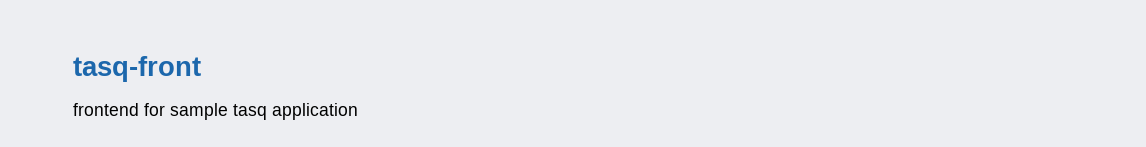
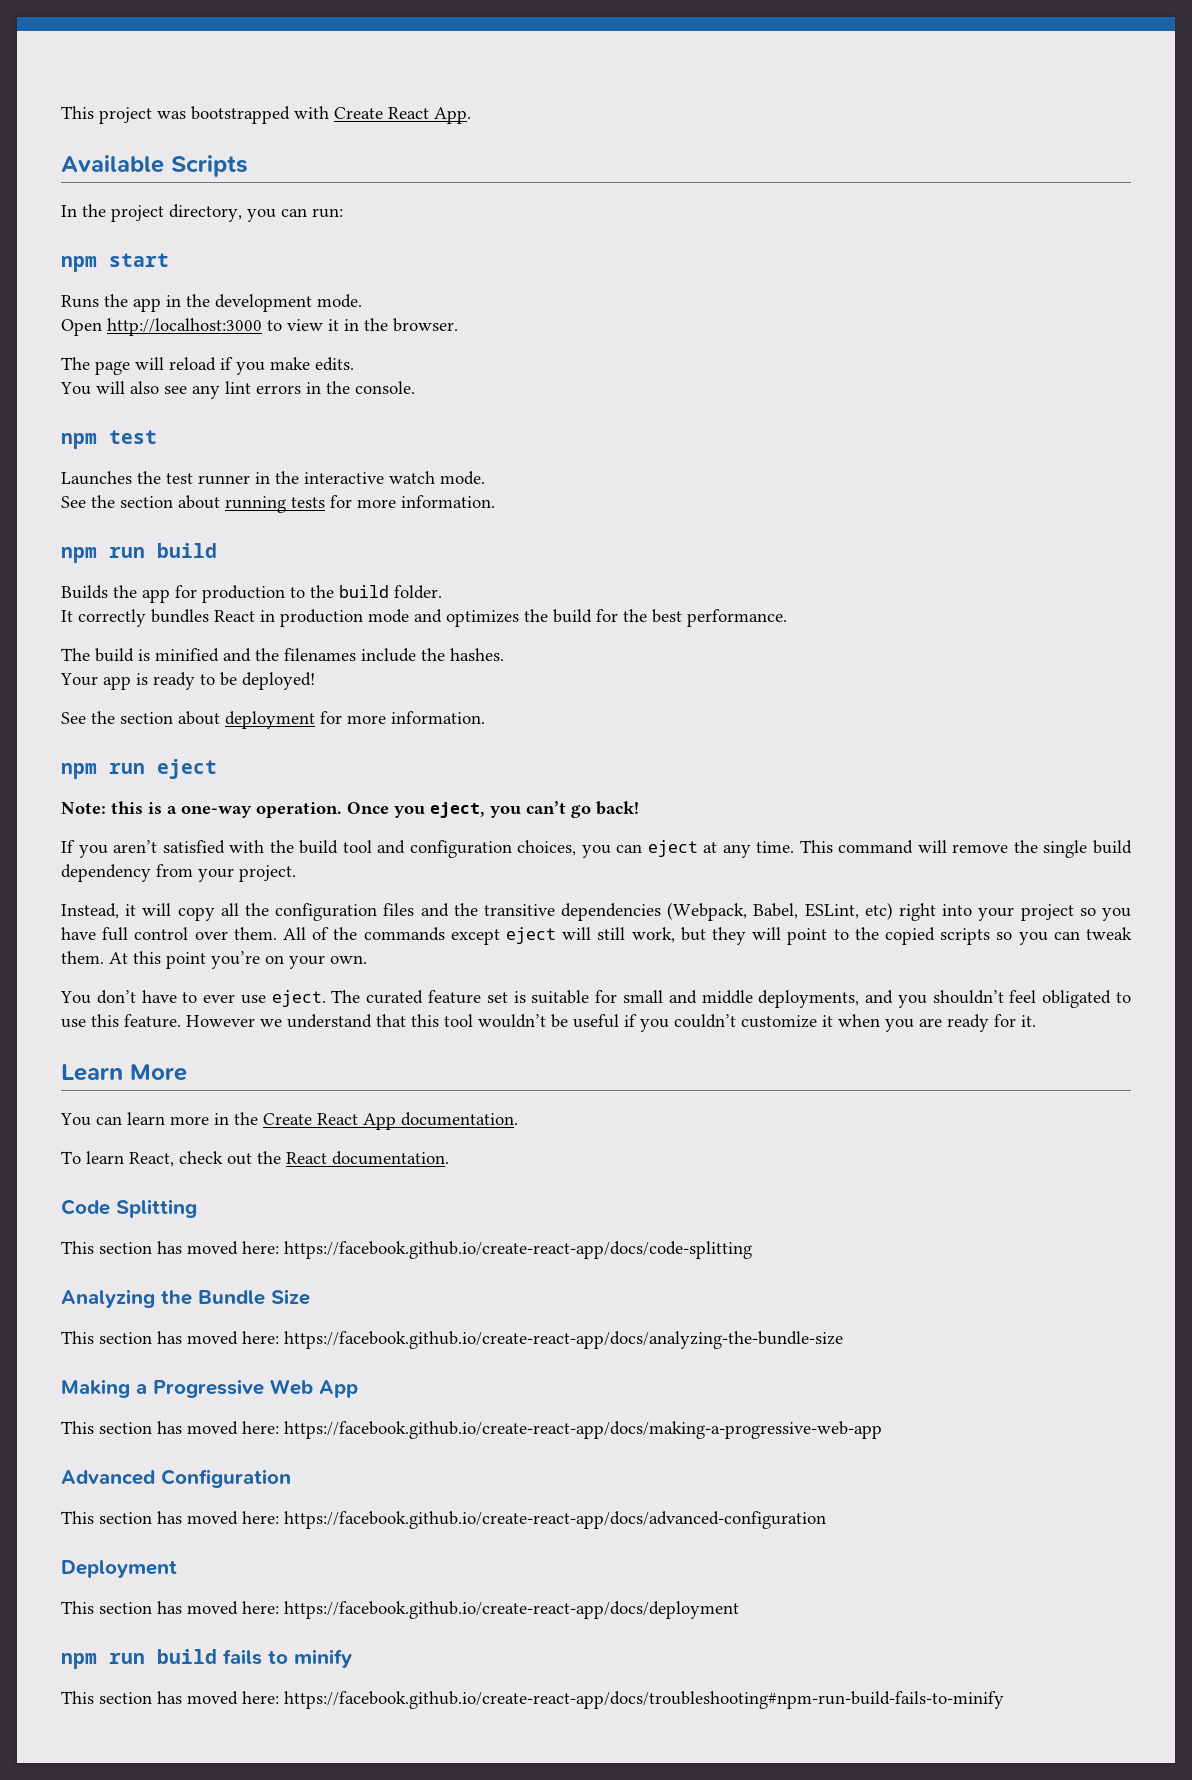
- tasq-front
- frontend for sample tasq application
+ This project was bootstrapped with Create React App.
+ Available Scripts
+ In the project directory, you can run:
+ npm start
+ Runs the app in the development mode.
+ Open http://localhost:3000 to view it in the browser.
+ The page will reload if you make edits.
+ You will also see any lint errors in the console.
+ npm test
+ Launches the test runner in the interactive watch mode.
+ See the section about running tests for more information.
+ npm run build
+ Builds the app for production to the build folder.
+ It correctly bundles React in production mode and optimizes the build for the best performance.
+ The build is minified and the filenames include the hashes.
+ Your app is ready to be deployed!
+ See the section about deployment for more information.
+ npm run eject
+ Note: this is a one-way operation. Once you eject, you can’t go back!
+ If you aren’t satisfied with the build tool and configuration choices, you can eject at any time. This command will remove the single build dependency from your project.
+ Instead, it will copy all the configuration files and the transitive dependencies (Webpack, Babel, ESLint, etc) right into your project so you have full control over them. All of the commands except eject will still work, but they will point to the copied scripts so you can tweak them. At this point you’re on your own.
+ You don’t have to ever use eject. The curated feature set is suitable for small and middle deployments, and you shouldn’t feel obligated to use this feature. However we understand that this tool wouldn’t be useful if you couldn’t customize it when you are ready for it.
+ Learn More
+ You can learn more in the Create React App documentation.
+ To learn React, check out the React documentation.
+ Code Splitting
+ This section has moved here: https://facebook.github.io/create-react-app/docs/code-splitting
+ Analyzing the Bundle Size
+ This section has moved here: https://facebook.github.io/create-react-app/docs/analyzing-the-bundle-size
+ Making a Progressive Web App
+ This section has moved here: https://facebook.github.io/create-react-app/docs/making-a-progressive-web-app
+ Advanced Configuration
+ This section has moved here: https://facebook.github.io/create-react-app/docs/advanced-configuration
+ Deployment
+ This section has moved here: https://facebook.github.io/create-react-app/docs/deployment
+ npm run build fails to minify
+ This section has moved here: https://facebook.github.io/create-react-app/docs/troubleshooting#npm-run-build-fails-to-minify

